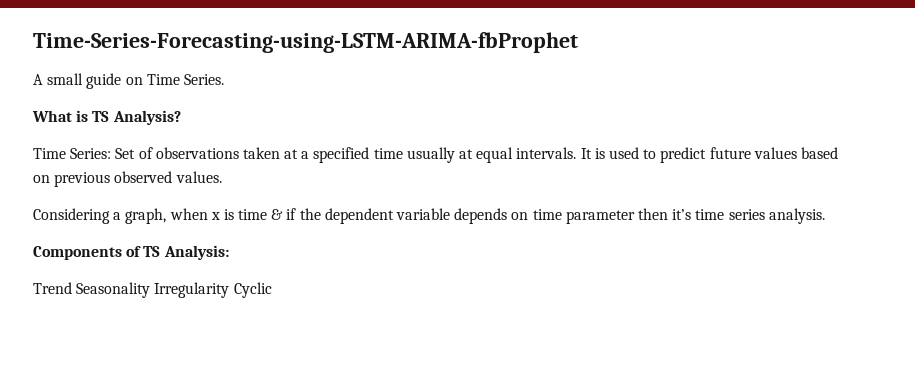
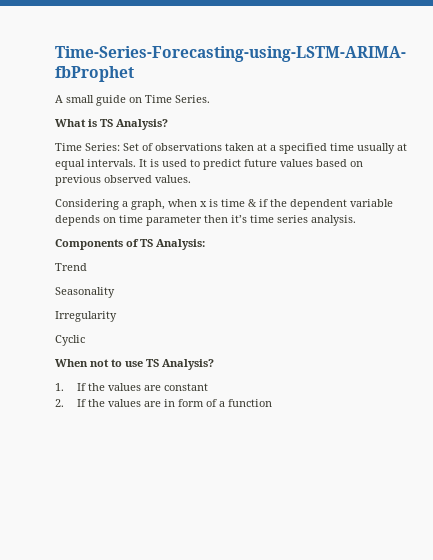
- Trend Seasonality Irregularity Cyclic
+ Trend
+ Seasonality
+ Irregularity
+ Cyclic
+ When not to use TS Analysis?
+ 1. If the values are constant
+ 2. If the values are in form of a function

